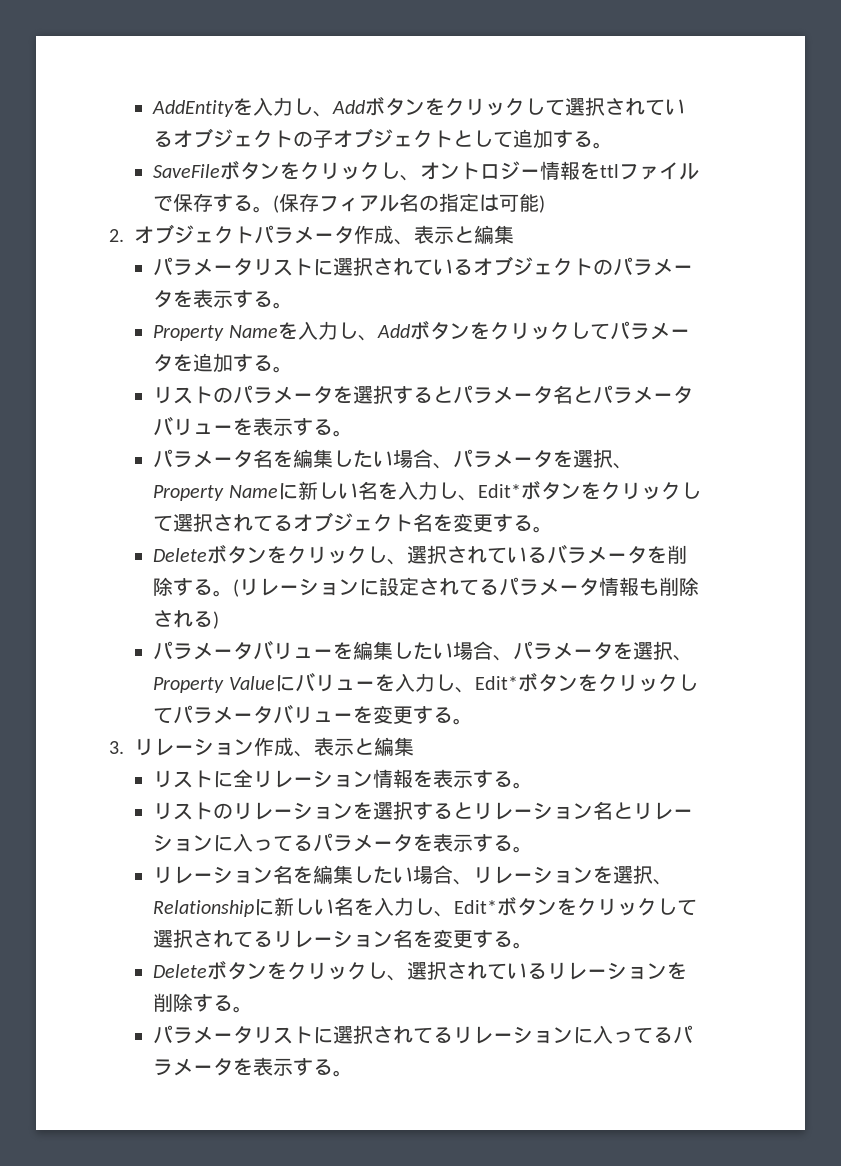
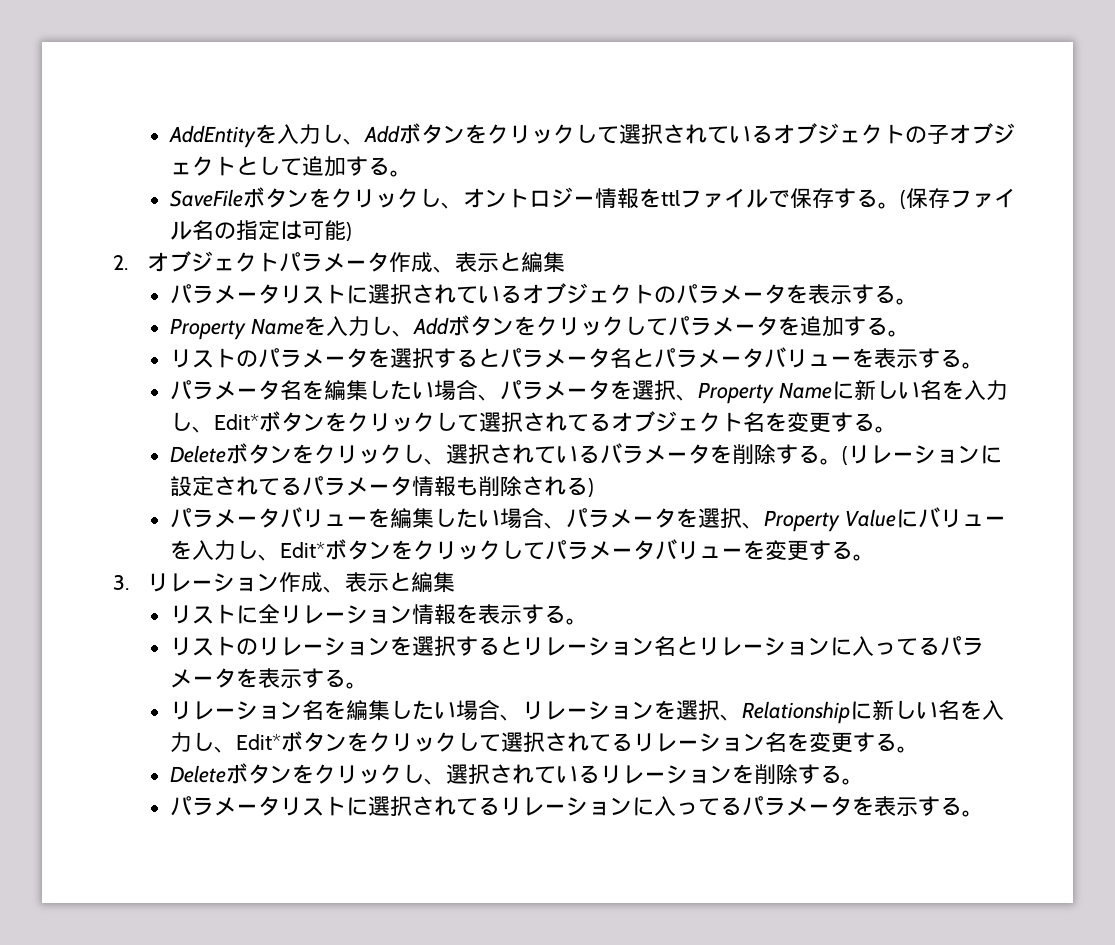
- (保存フィアル名の指定は可能)
+ (保存ファイル名の指定は可能)

